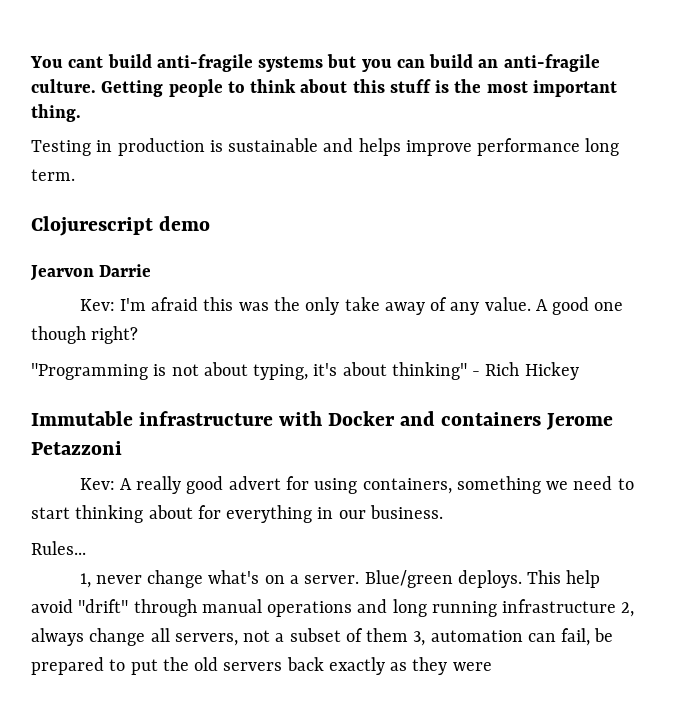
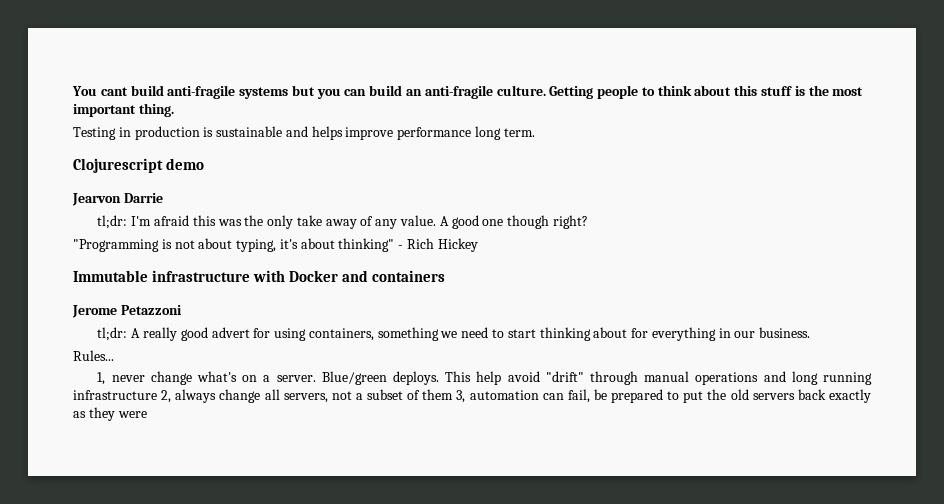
- Kev: I'm afraid this was the only take away of any value.
+ tl;dr: I'm afraid this was the only take away of any value.
- Immutable infrastructure with Docker and containers Jerome Petazzoni
+ Immutable infrastructure with Docker and containers
+ Jerome Petazzoni
- Kev: A really good advert for using containers, something we need to start thinking about for everything in our business.
+ tl;dr: A really good advert for using containers, something we need to start thinking about for everything in our business.

